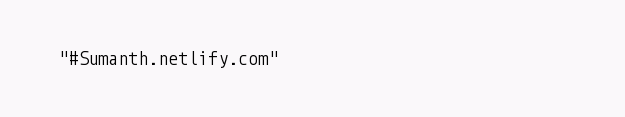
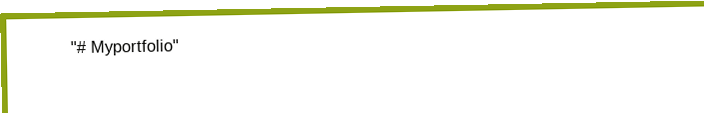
- "#Sumanth.netlify.com"
+ "# Myportfolio"

